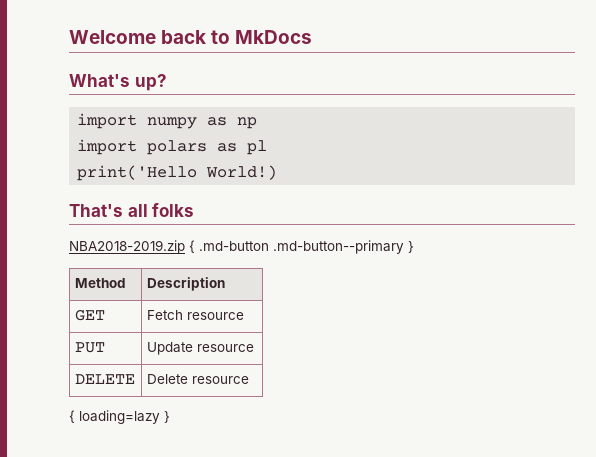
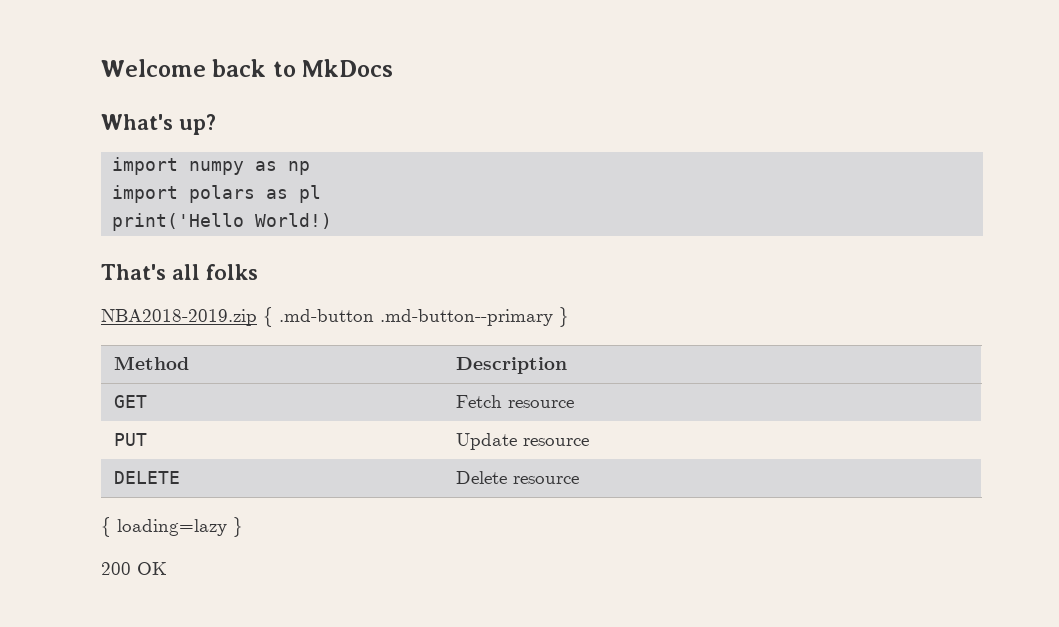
+ 200 OK

